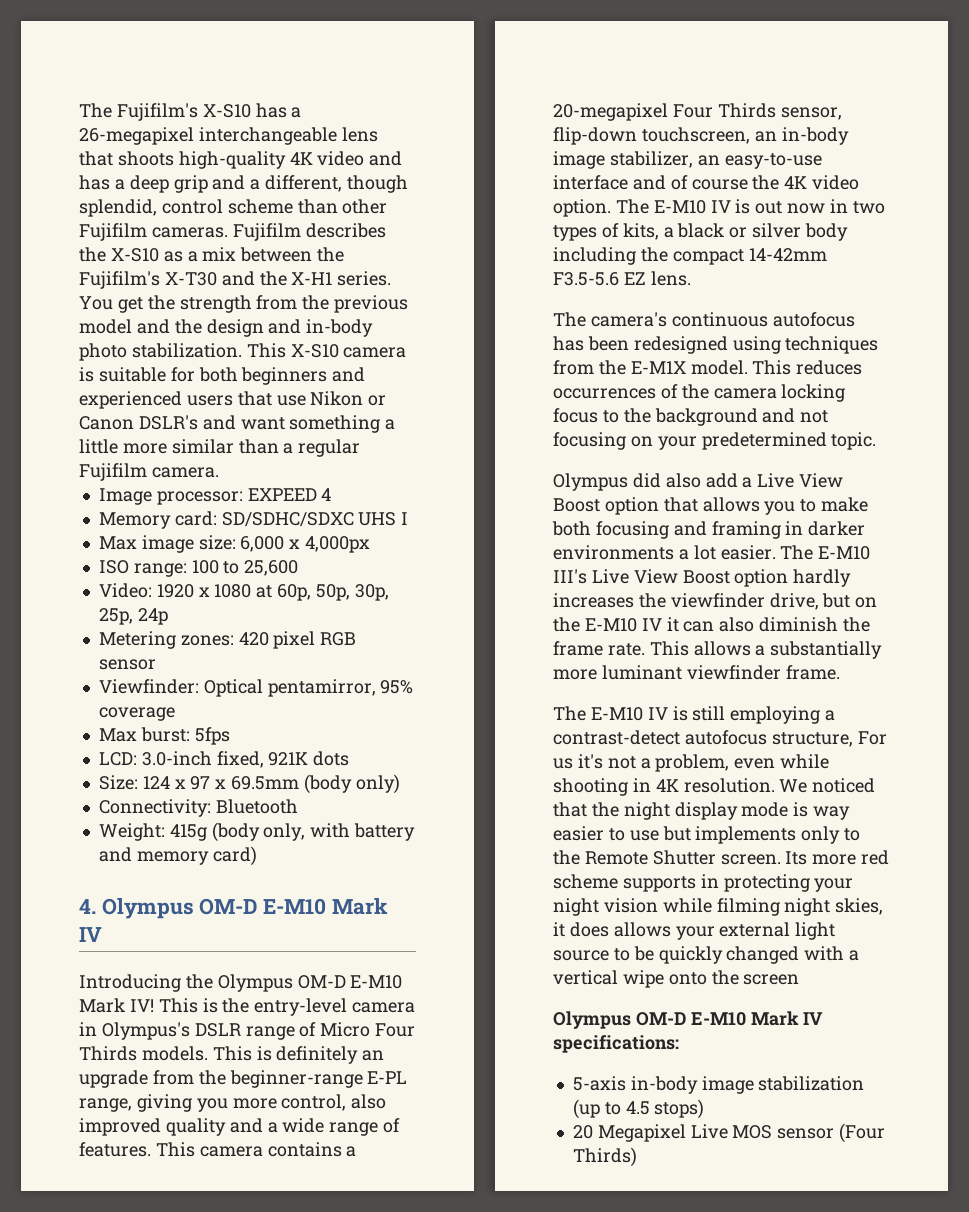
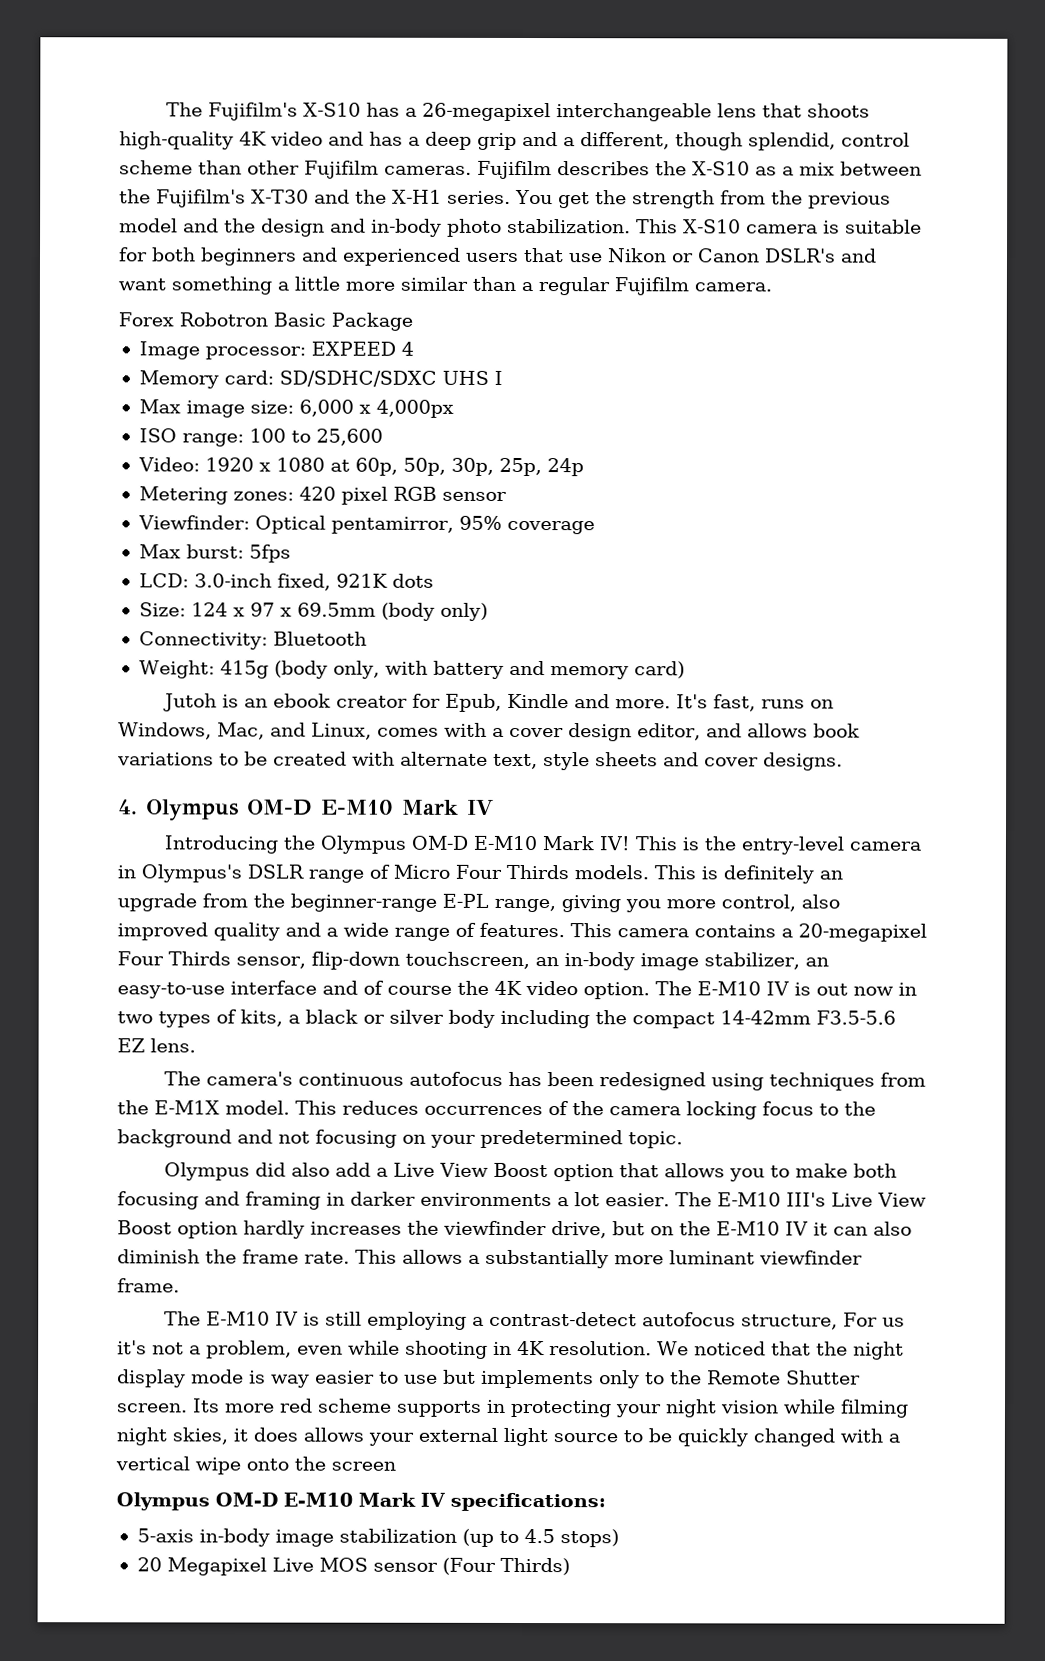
+ Forex Robotron Basic Package
+ Jutoh is an ebook creator for Epub, Kindle and more. It's fast, runs on Windows, Mac, and Linux, comes with a cover design editor, and allows book variations to be created with alternate text, style sheets and cover designs.

